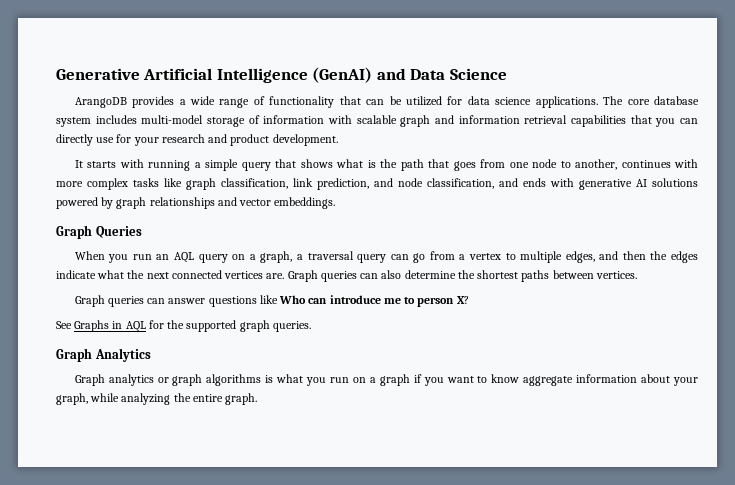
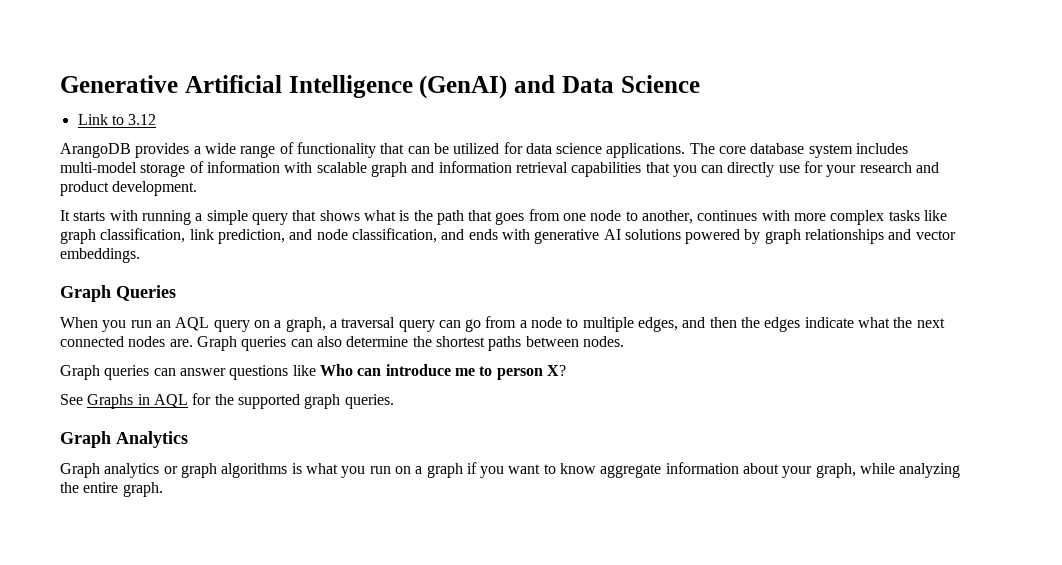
+ Link to 3.12
- When you run an AQL query on a graph, a traversal query can go from a vertex to multiple edges, and then the edges indicate what the next connected vertices are.
+ When you run an AQL query on a graph, a traversal query can go from a node to multiple edges, and then the edges indicate what the next connected nodes are.
- Graph queries can also determine the shortest paths between vertices.
+ Graph queries can also determine the shortest paths between nodes.

